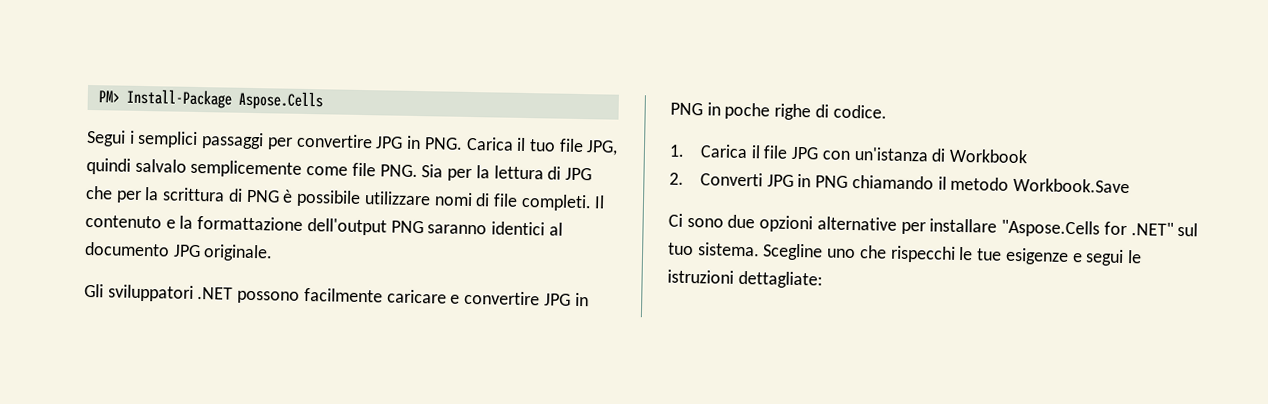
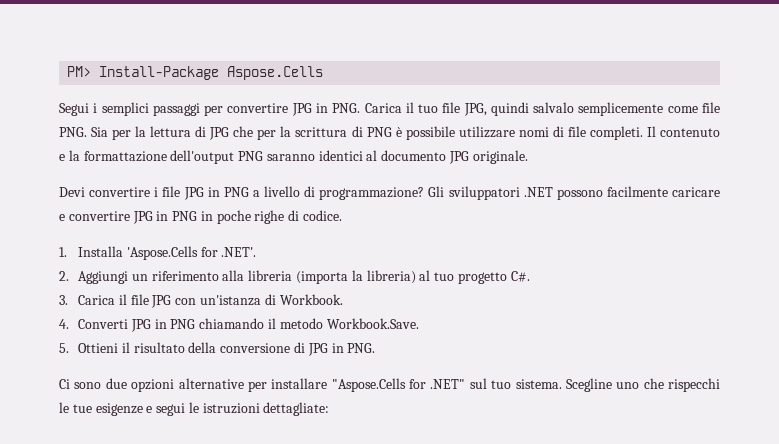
+ Devi convertire i file JPG in PNG a livello di programmazione?
- 1. Carica il file JPG con un'istanza di Workbook
- 2. Converti JPG in PNG chiamando il metodo Workbook.Save
+ 1. Installa 'Aspose.Cells for .NET'.
+ 2. Aggiungi un riferimento alla libreria (importa la libreria) al tuo progetto C#.
+ 3. Carica il file JPG con un'istanza di Workbook.
+ 4. Converti JPG in PNG chiamando il metodo Workbook.Save.
+ 5. Ottieni il risultato della conversione di JPG in PNG.

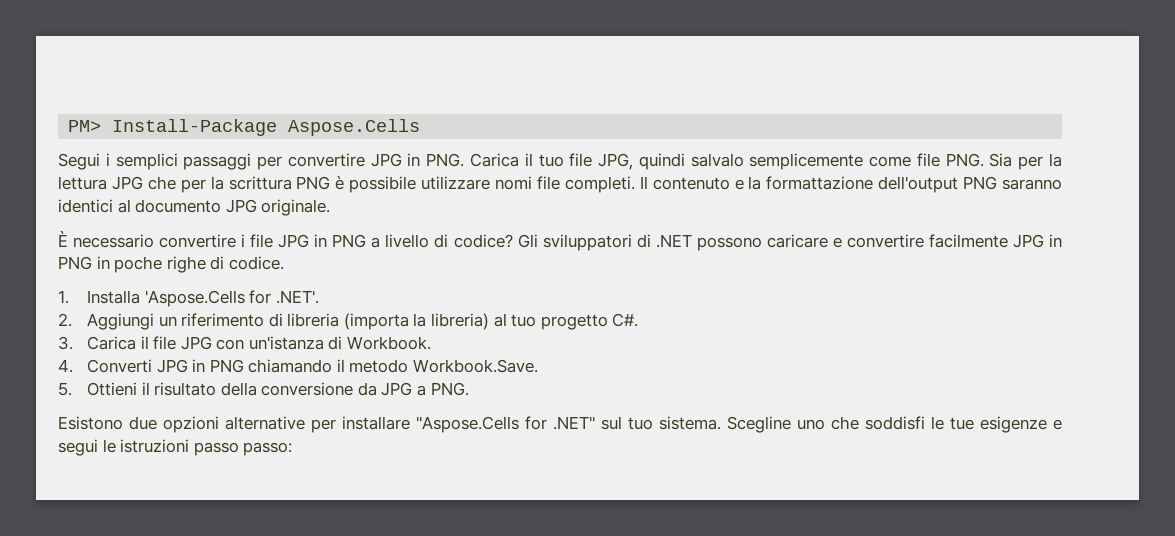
- Segui i semplici passaggi per convertire JPG in PNG. Carica il tuo file JPG, quindi salvalo semplicemente come file PNG. Sia per la lettura di JPG che per la scrittura di PNG è possibile utilizzare nomi di file completi.
+ Segui i semplici passaggi per convertire JPG in PNG. Carica il tuo file JPG, quindi salvalo semplicemente come file PNG. Sia per la lettura JPG che per la scrittura PNG è possibile utilizzare nomi file completi.
- Devi convertire i file JPG in PNG a livello di programmazione?
+ È necessario convertire i file JPG in PNG a livello di codice?
- Gli sviluppatori .NET possono facilmente caricare e convertire JPG in PNG in poche righe di codice.
+ Gli sviluppatori di .NET possono caricare e convertire facilmente JPG in PNG in poche righe di codice.
- 2. Aggiungi un riferimento alla libreria (importa la libreria) al tuo progetto C#.
+ 2. Aggiungi un riferimento di libreria (importa la libreria) al tuo progetto C#.
- 5. Ottieni il risultato della conversione di JPG in PNG.
+ 5. Ottieni il risultato della conversione da JPG a PNG.
- Ci sono due opzioni alternative per installare "Aspose.Cells for .NET" sul tuo sistema.
+ Esistono due opzioni alternative per installare "Aspose.Cells for .NET" sul tuo sistema.
- Scegline uno che rispecchi le tue esigenze e segui le istruzioni dettagliate:
+ Scegline uno che soddisfi le tue esigenze e segui le istruzioni passo passo:

